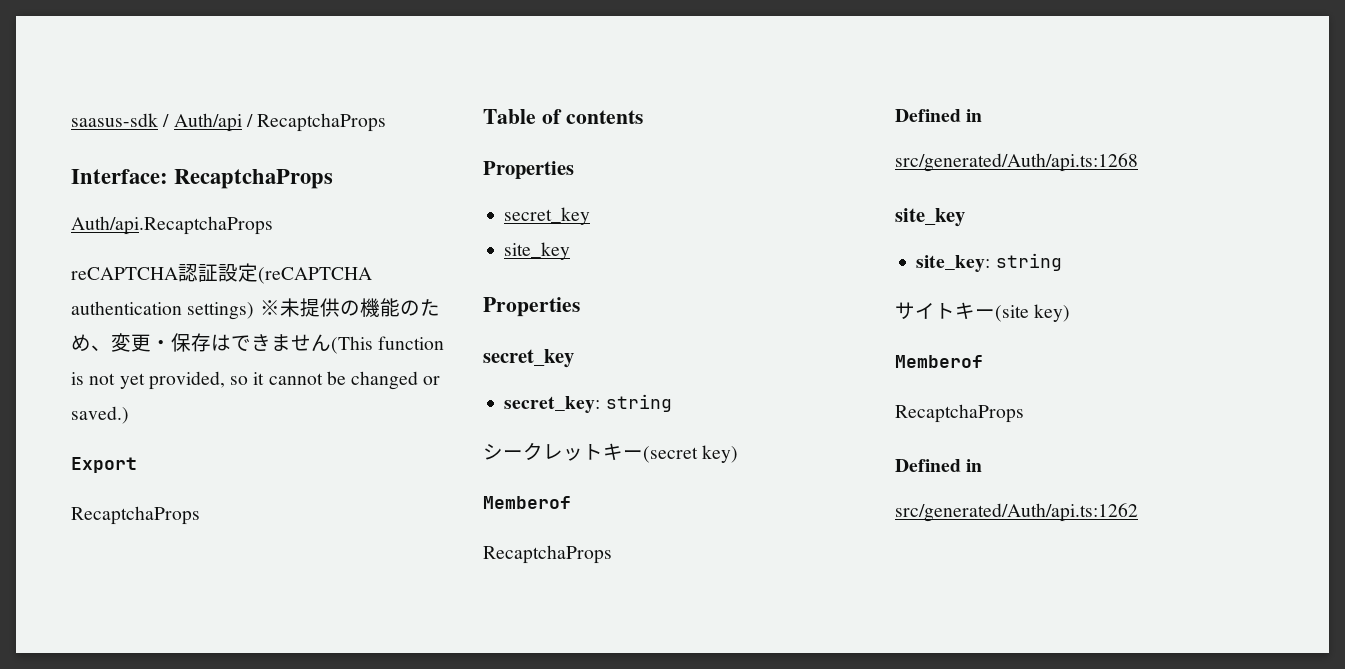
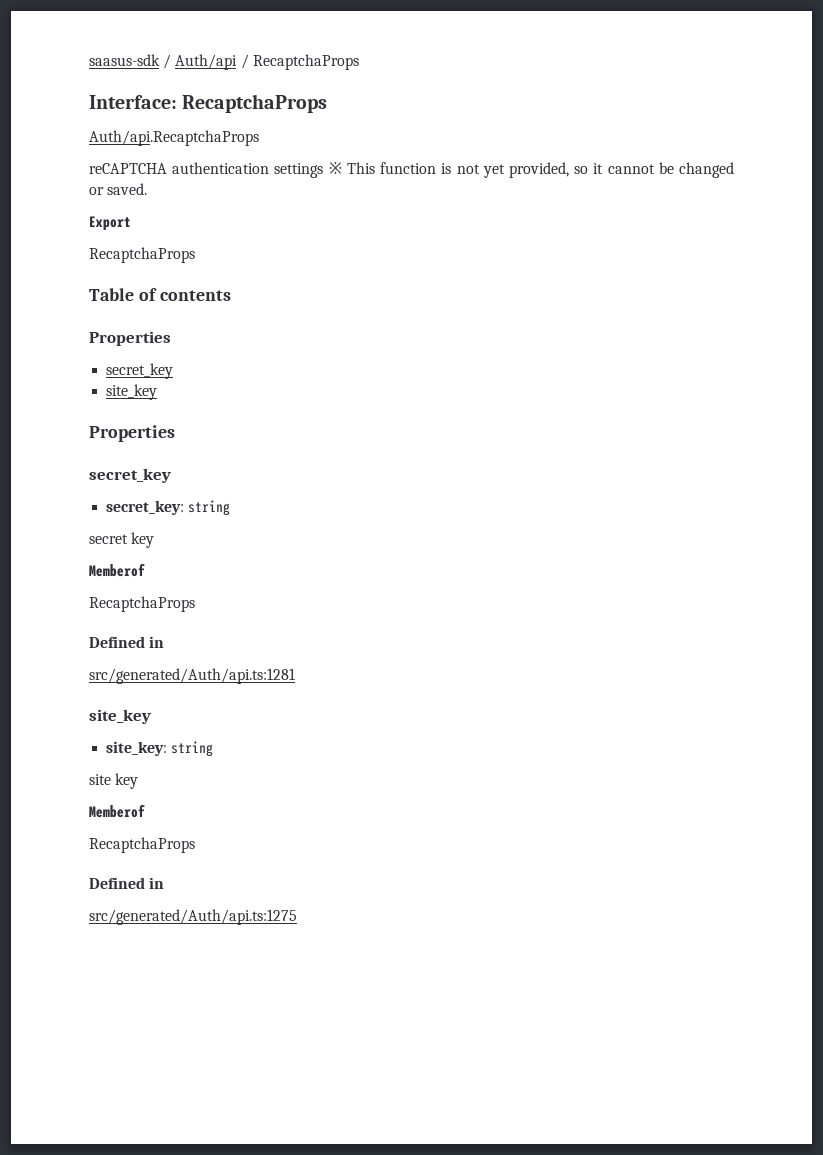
- reCAPTCHA認証設定(reCAPTCHA authentication settings) ※未提供の機能のため、変更・保存はできません(This function is not yet provided, so it cannot be changed or saved.)
+ reCAPTCHA authentication settings ※ This function is not yet provided, so it cannot be changed or saved.
- シークレットキー(secret key)
+ secret key
  Memberof
  RecaptchaProps
  Defined in
- src/generated/Auth/api.ts:1268
+ src/generated/Auth/api.ts:1281
- サイトキー(site key)
+ site key
  Memberof
  RecaptchaProps
  Defined in
- src/generated/Auth/api.ts:1262
+ src/generated/Auth/api.ts:1275

